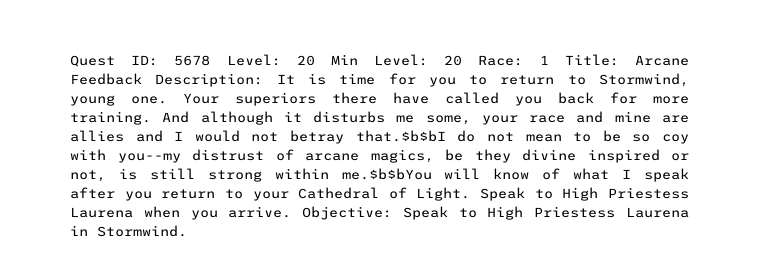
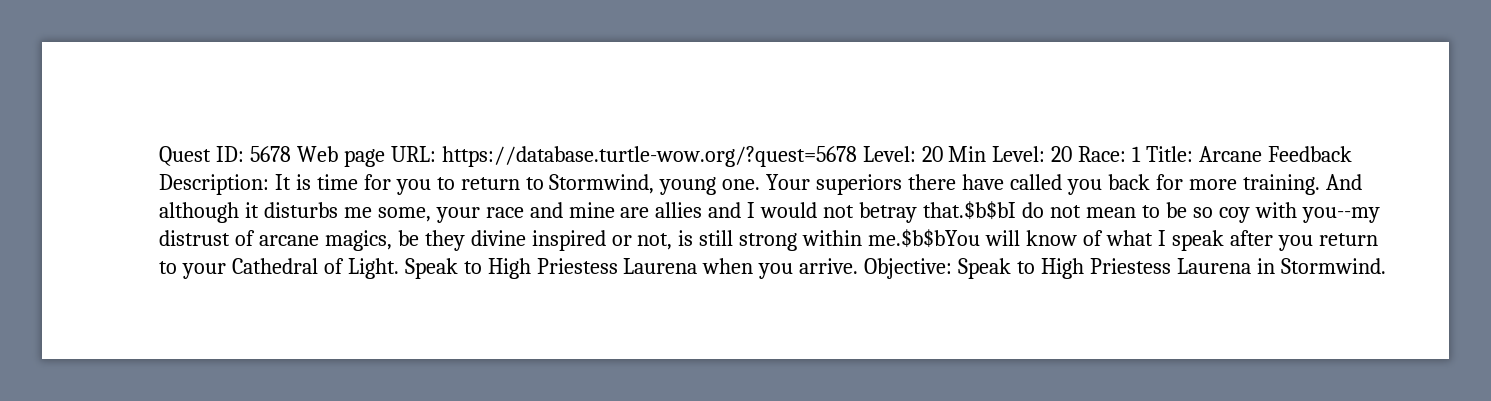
- Quest ID: 5678 Level: 20 Min Level: 20 Race: 1 Title: Arcane Feedback Description: It is time for you to return to Stormwind, young one.
+ Quest ID: 5678 Web page URL: https://database.turtle-wow.org/?quest=5678 Level: 20 Min Level: 20 Race: 1 Title: Arcane Feedback Description: It is time for you to return to Stormwind, young one.

